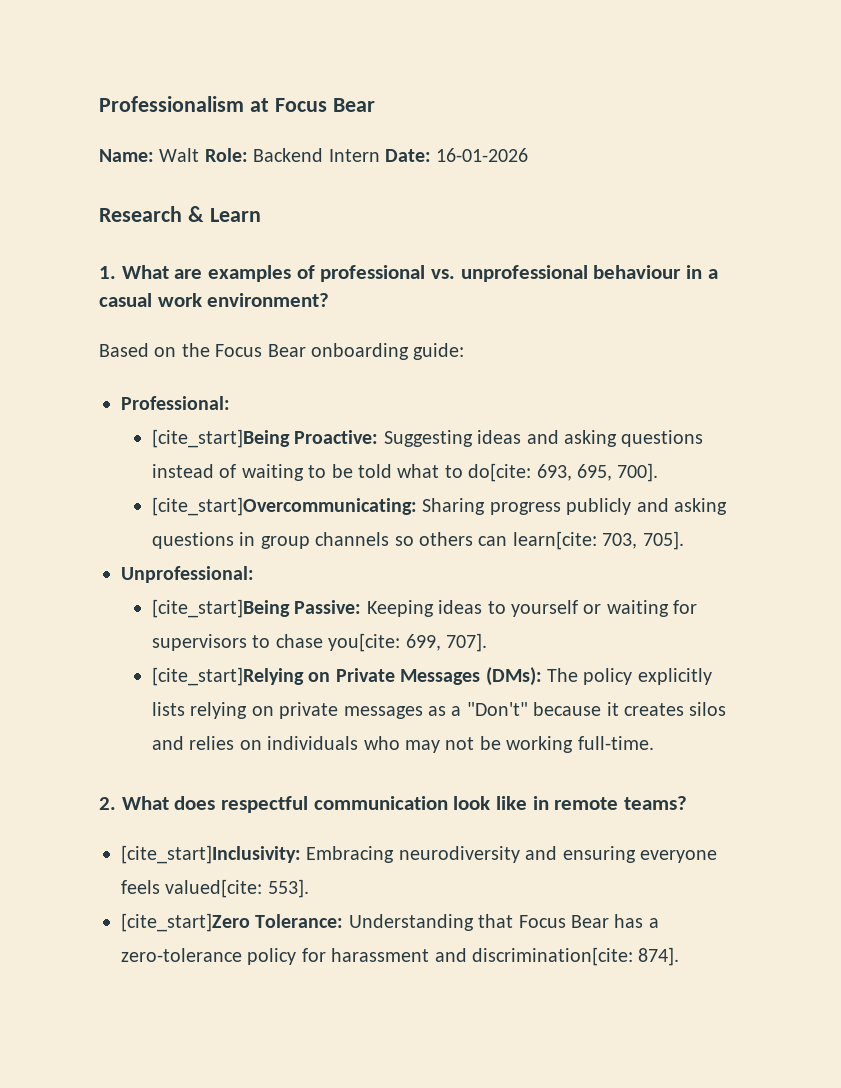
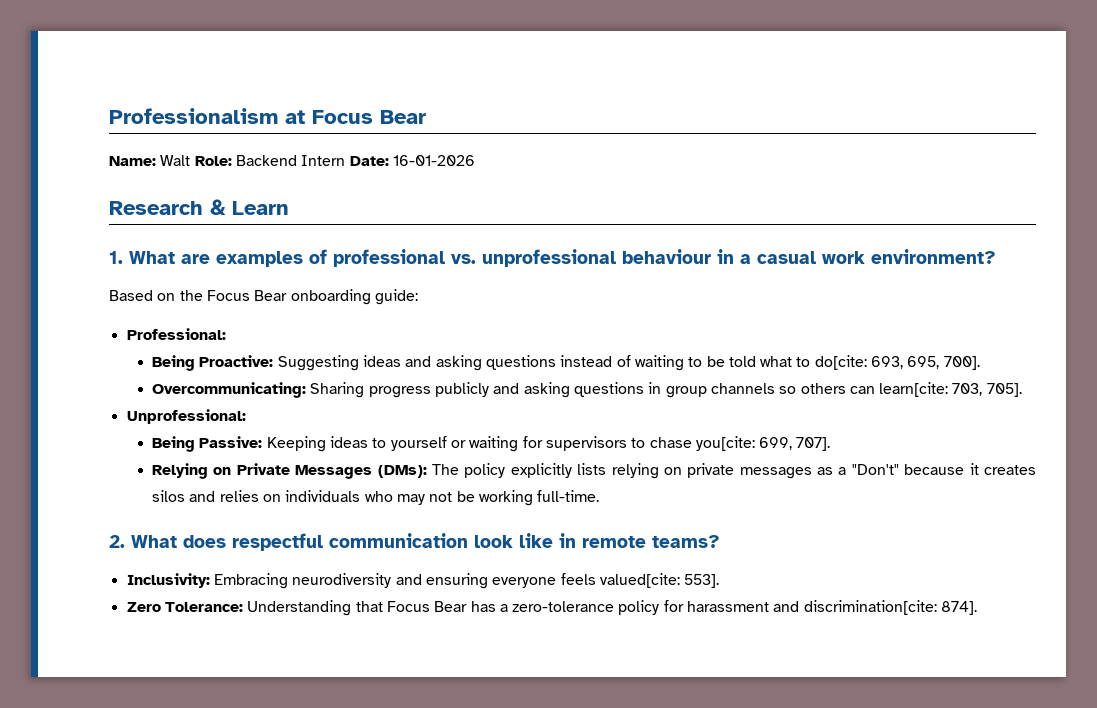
- [cite_start]Being Proactive: Suggesting ideas and asking questions instead of waiting to be told what to do[cite: 693, 695, 700].
+ Being Proactive: Suggesting ideas and asking questions instead of waiting to be told what to do[cite: 693, 695, 700].
- [cite_start]Overcommunicating: Sharing progress publicly and asking questions in group channels so others can learn[cite: 703, 705].
+ Overcommunicating: Sharing progress publicly and asking questions in group channels so others can learn[cite: 703, 705].
- [cite_start]Being Passive: Keeping ideas to yourself or waiting for supervisors to chase you[cite: 699, 707].
+ Being Passive: Keeping ideas to yourself or waiting for supervisors to chase you[cite: 699, 707].
- [cite_start]Relying on Private Messages (DMs): The policy explicitly lists relying on private messages as a "Don't" because it creates silos and relies on individuals who may not be working full-time.
+ Relying on Private Messages (DMs): The policy explicitly lists relying on private messages as a "Don't" because it creates silos and relies on individuals who may not be working full-time.
- [cite_start]Inclusivity: Embracing neurodiversity and ensuring everyone feels valued[cite: 553].
+ Inclusivity: Embracing neurodiversity and ensuring everyone feels valued[cite: 553].
- [cite_start]Zero Tolerance: Understanding that Focus Bear has a zero-tolerance policy for harassment and discrimination[cite: 874].
+ Zero Tolerance: Understanding that Focus Bear has a zero-tolerance policy for harassment and discrimination[cite: 874].

